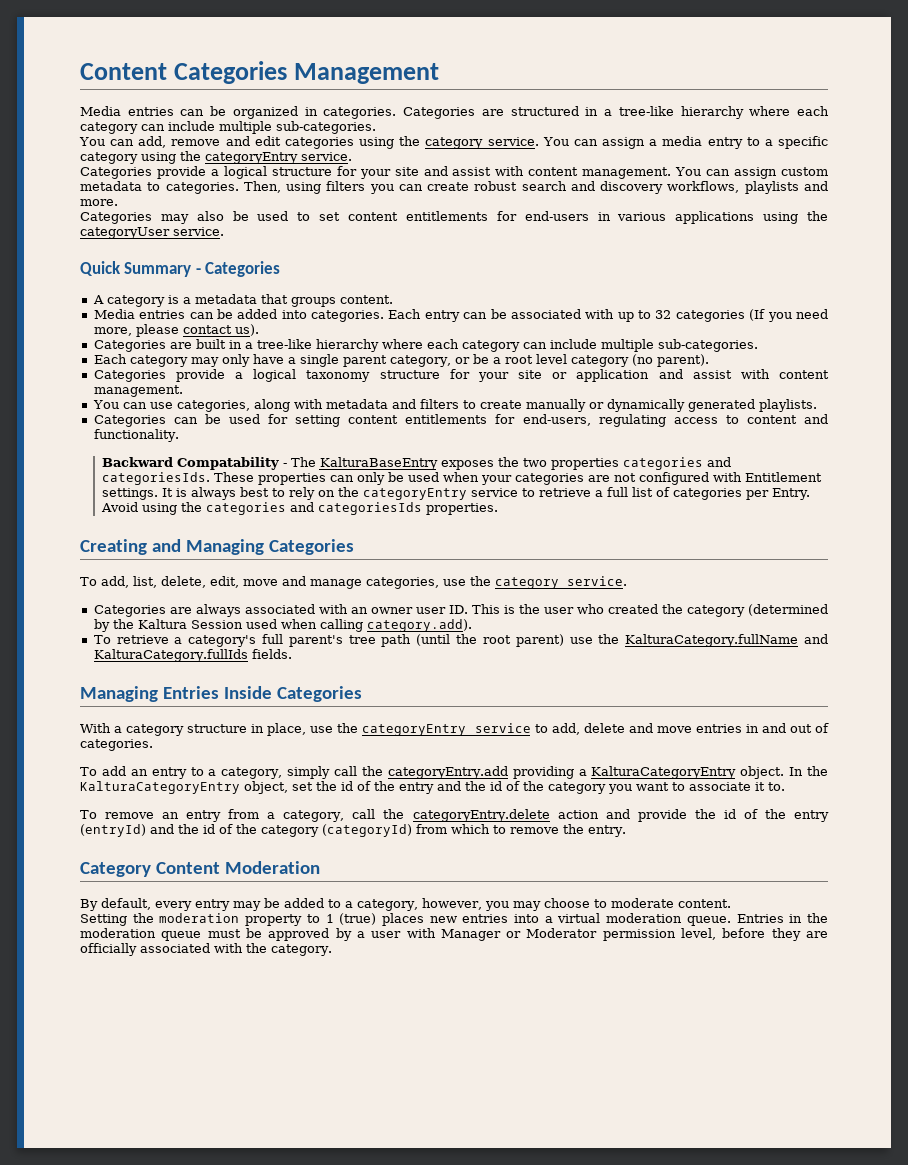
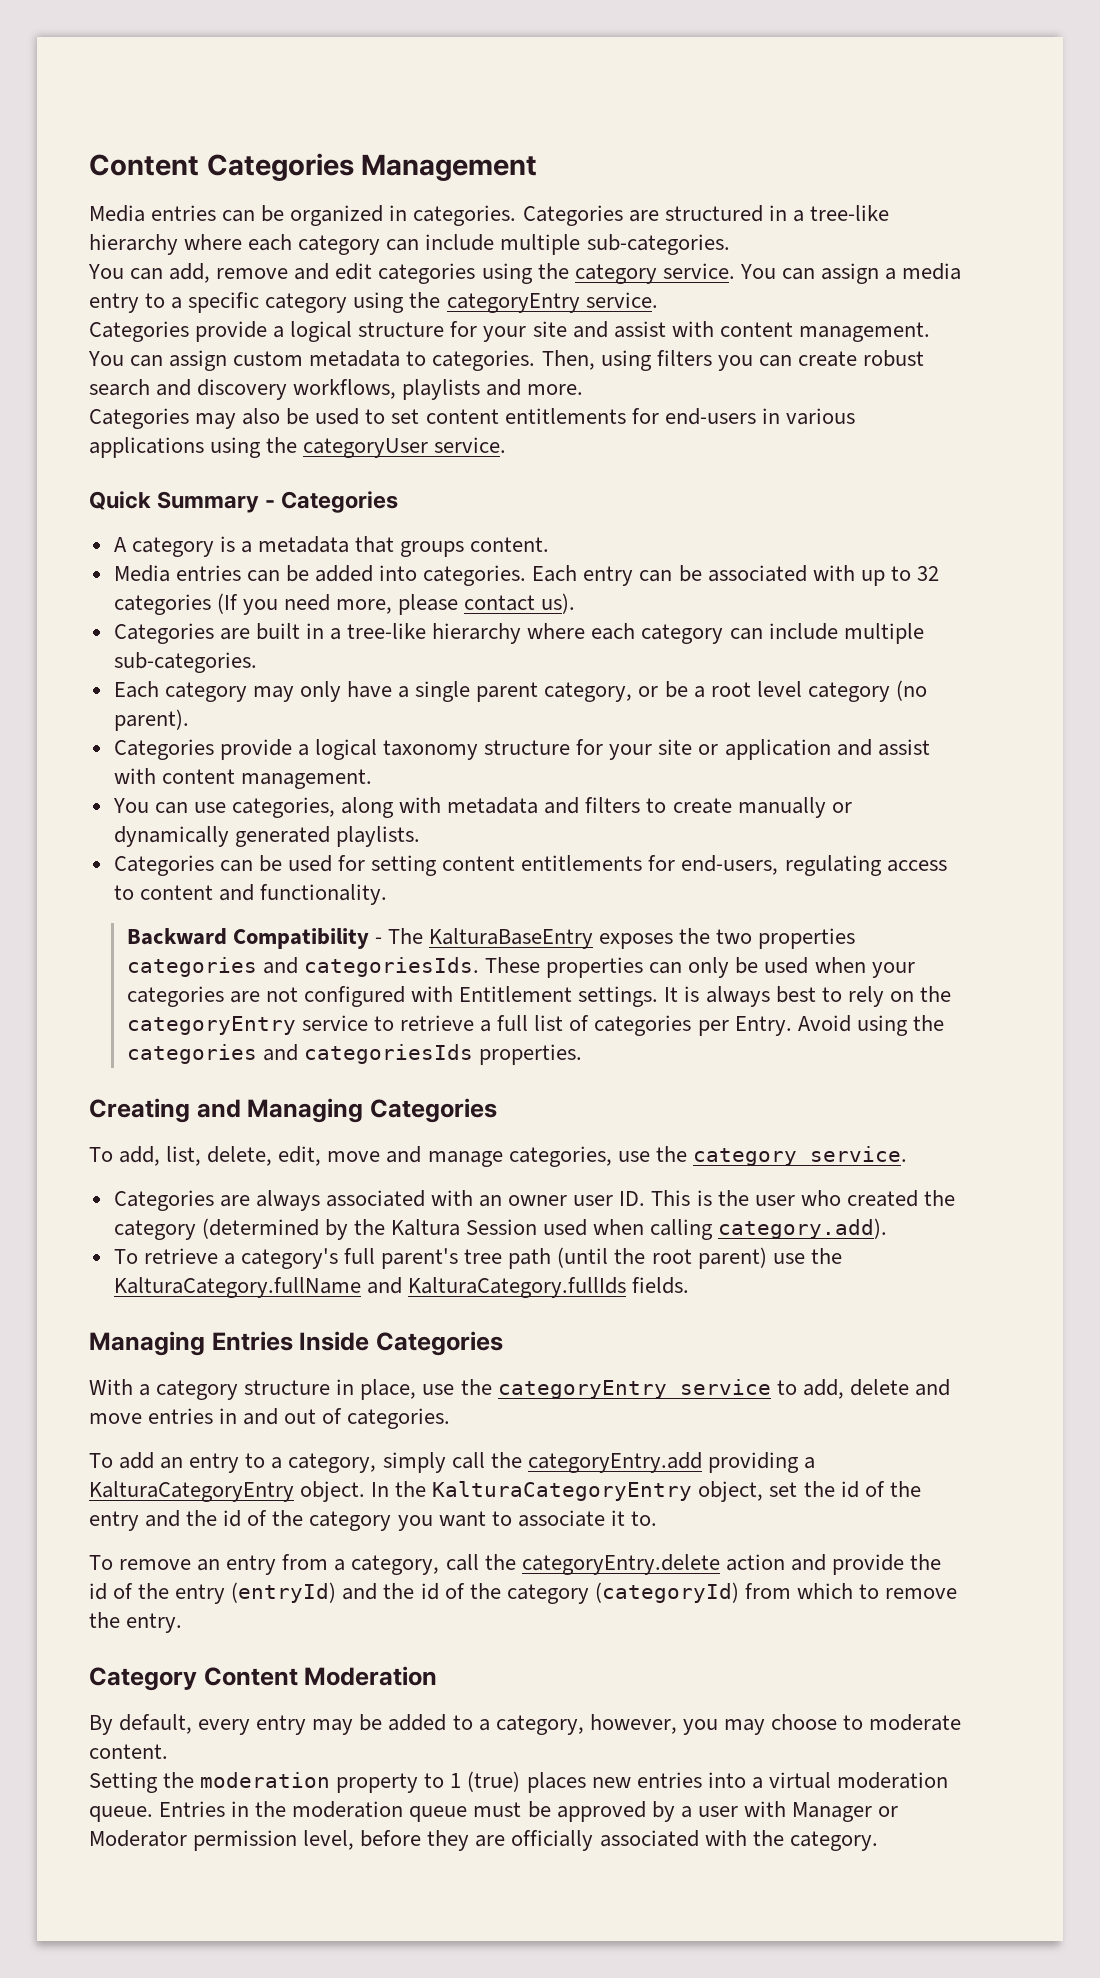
- Backward Compatability - The KalturaBaseEntry exposes the two properties categories and categoriesIds.
+ Backward Compatibility - The KalturaBaseEntry exposes the two properties categories and categoriesIds.

